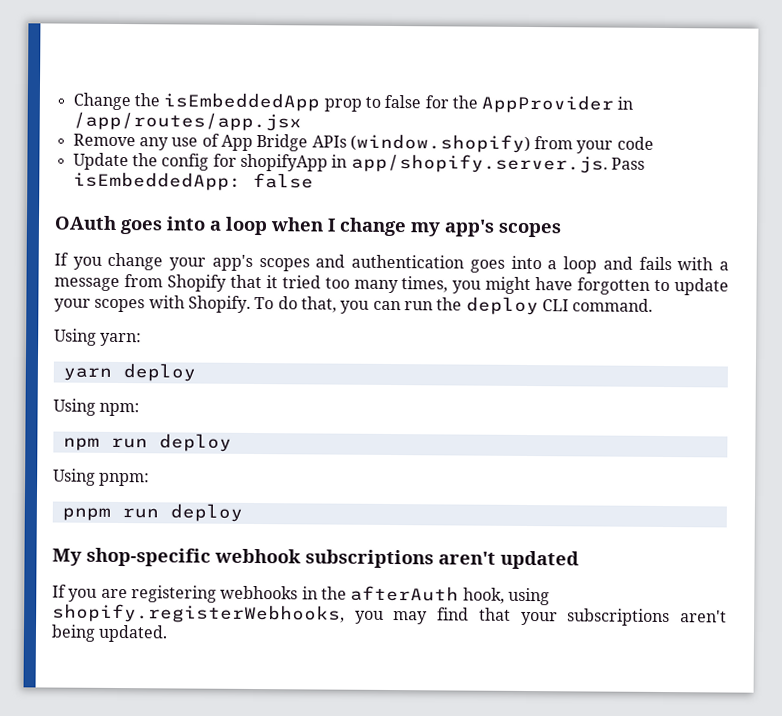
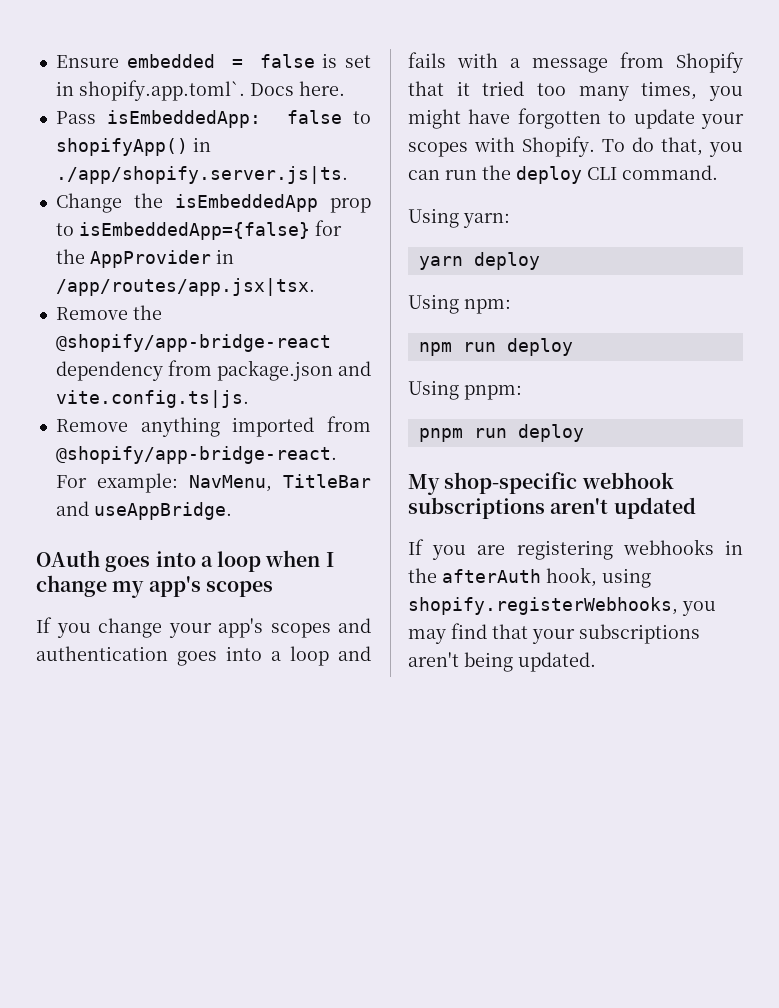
+ Ensure embedded = false is set in shopify.app.toml`. Docs here.
+ Pass isEmbeddedApp: false to shopifyApp() in ./app/shopify.server.js|ts.
- Change the isEmbeddedApp prop to false for the AppProvider in /app/routes/app.jsx
- Remove any use of App Bridge APIs (window.shopify) from your code
- Update the config for shopifyApp in app/shopify.server.js. Pass isEmbeddedApp: false
+ Change the isEmbeddedApp prop to isEmbeddedApp={false} for the AppProvider in /app/routes/app.jsx|tsx.
+ Remove the @shopify/app-bridge-react dependency from package.json and vite.config.ts|js.
+ Remove anything imported from @shopify/app-bridge-react. For example: NavMenu, TitleBar and useAppBridge.

